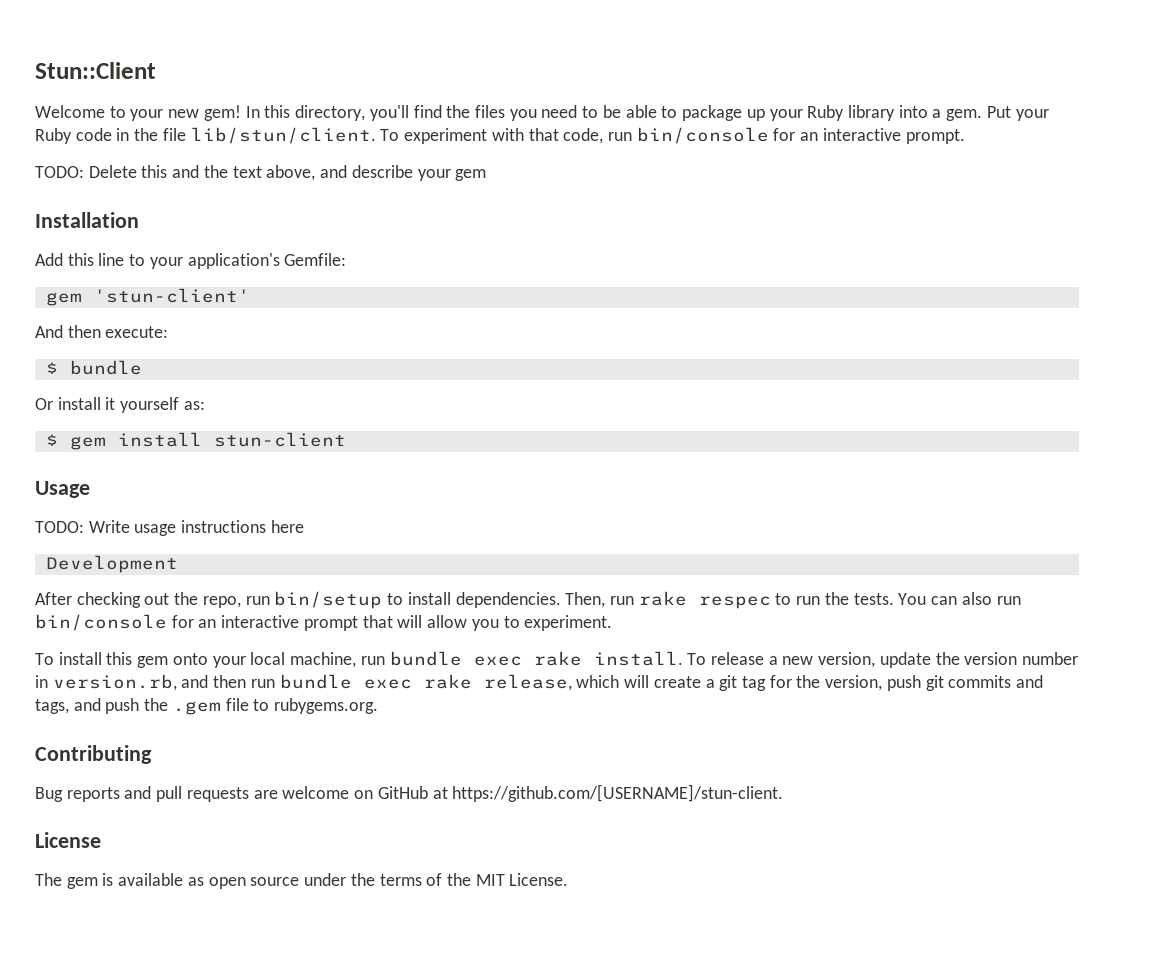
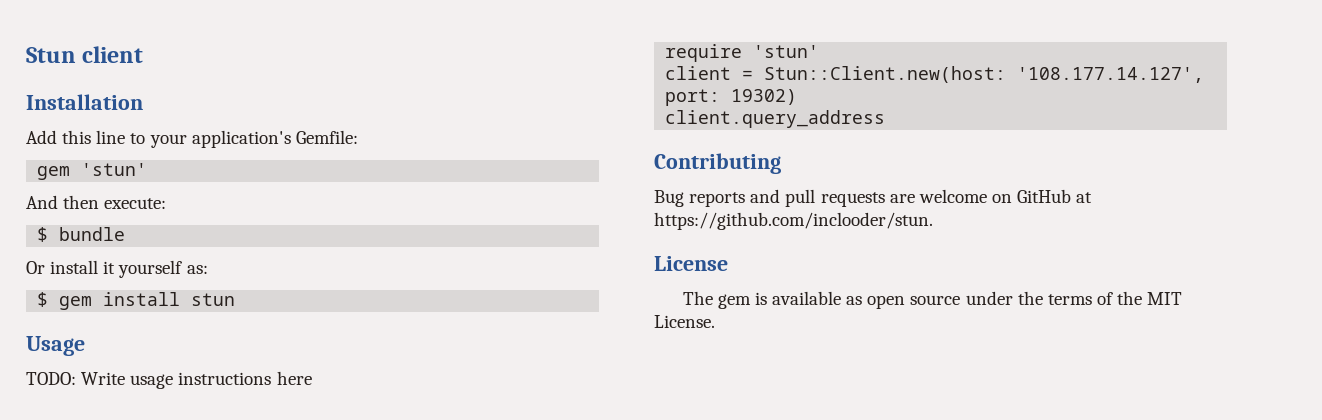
- Stun::Client
- Welcome to your new gem! In this directory, you'll find the files you need to be able to package up your Ruby library into a gem. Put your Ruby code in the file lib/stun/client. To experiment with that code, run bin/console for an interactive prompt.
- TODO: Delete this and the text above, and describe your gem
+ Stun client
- gem 'stun-client'
+ gem 'stun'
- $ gem install stun-client
+ $ gem install stun
- Development
- After checking out the repo, run bin/setup to install dependencies. Then, run rake respec to run the tests. You can also run bin/console for an interactive prompt that will allow you to experiment.
- To install this gem onto your local machine, run bundle exec rake install. To release a new version, update the version number in version.rb, and then run bundle exec rake release, which will create a git tag for the version, push git commits and tags, and push the .gem file to rubygems.org.
+ require 'stun'
+ client = Stun::Client.new(host: '108.177.14.127', port: 19302)
+ client.query_address
- Bug reports and pull requests are welcome on GitHub at https://github.com/[USERNAME]/stun-client.
+ Bug reports and pull requests are welcome on GitHub at https://github.com/inclooder/stun.

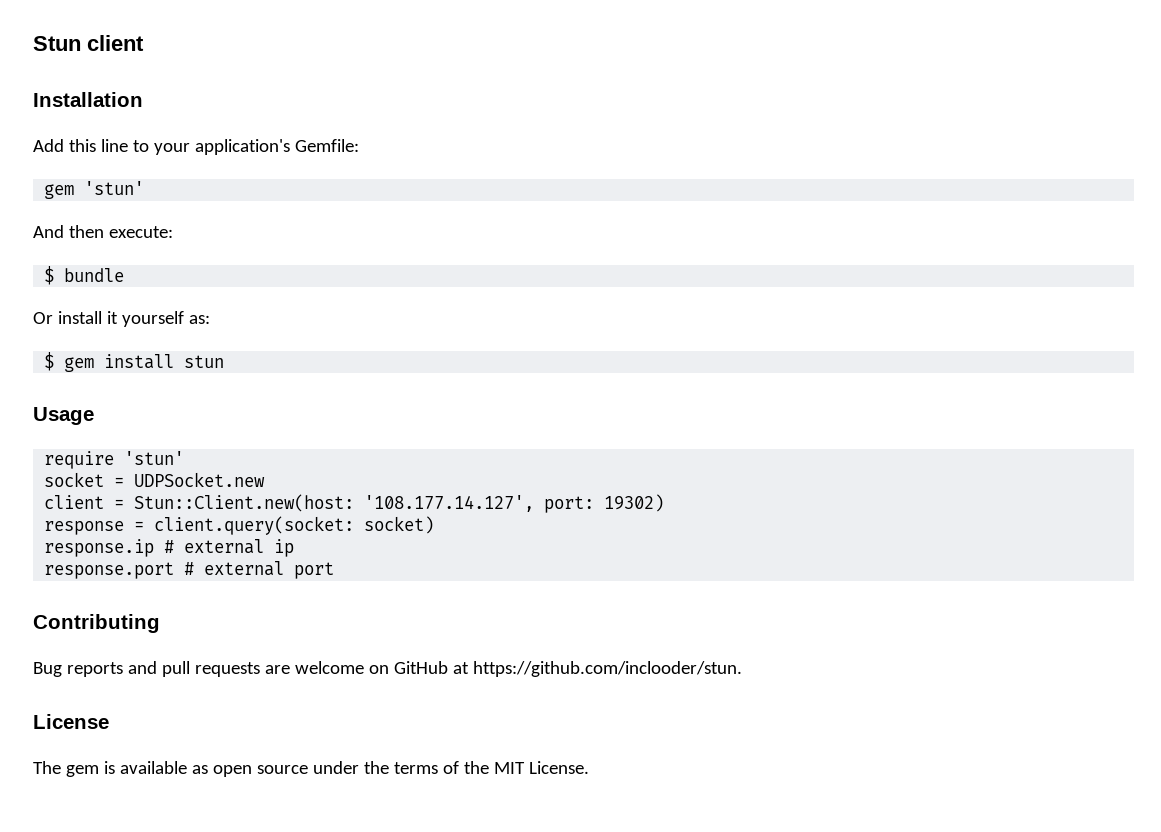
- TODO: Write usage instructions here
+ socket = UDPSocket.new
- client.query_address
+ response = client.query(socket: socket)
+ response.ip # external ip
+ response.port # external port

